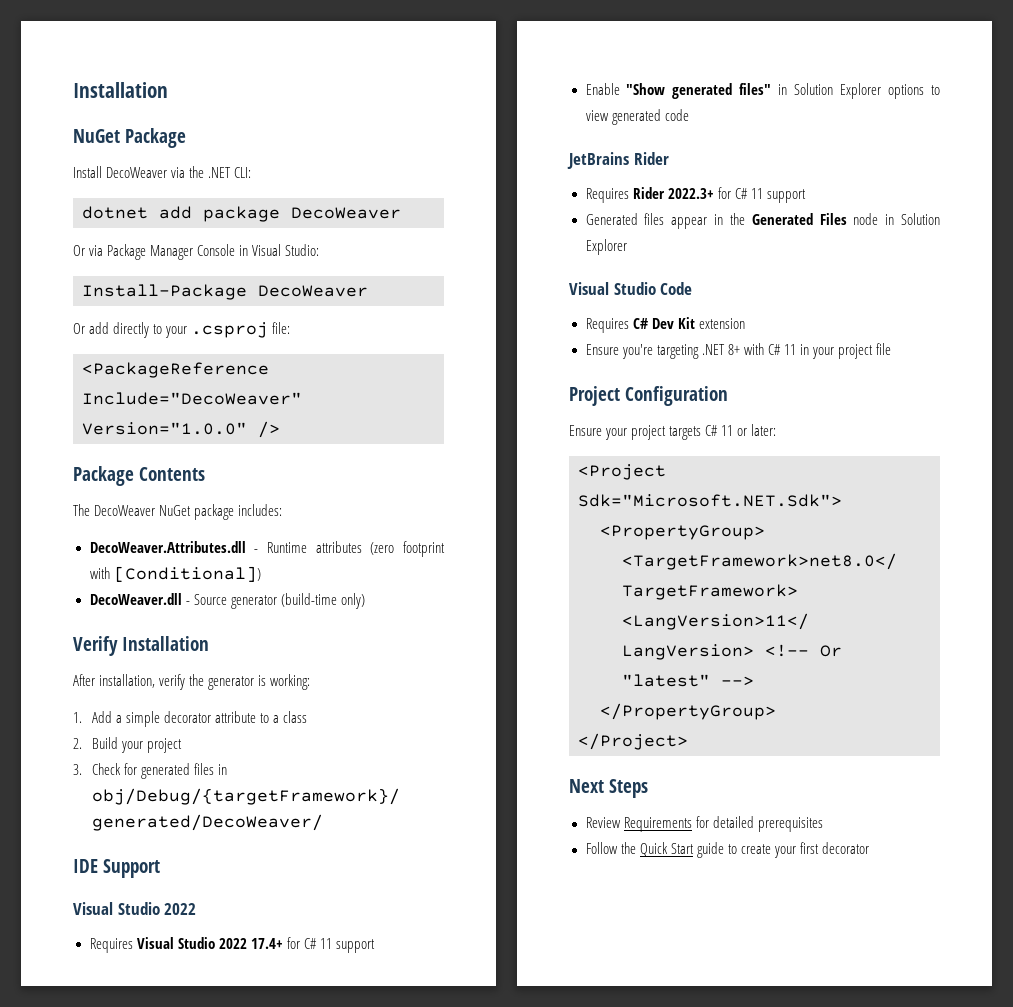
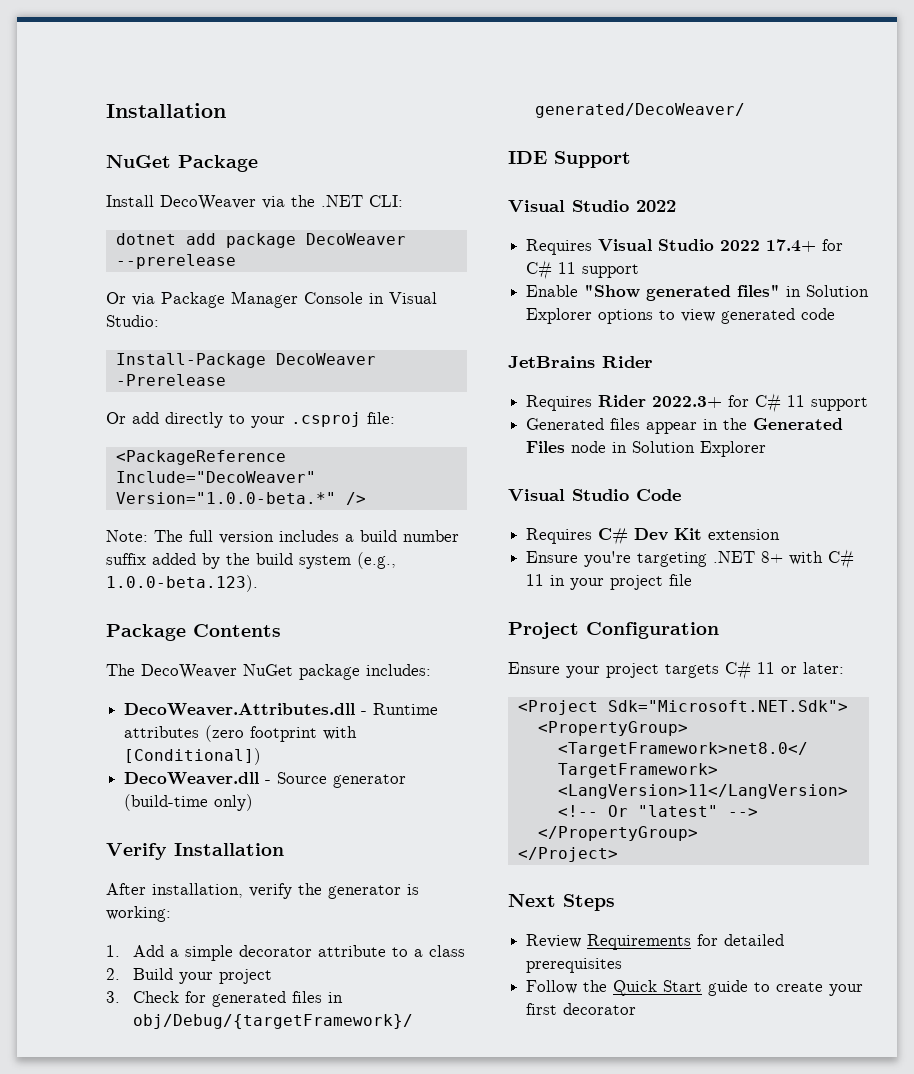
- dotnet add package DecoWeaver
+ dotnet add package DecoWeaver --prerelease
- Install-Package DecoWeaver
+ Install-Package DecoWeaver -Prerelease
- <PackageReference Include="DecoWeaver" Version="1.0.0" />
+ <PackageReference Include="DecoWeaver" Version="1.0.0-beta.*" />
+ Note: The full version includes a build number suffix added by the build system (e.g., 1.0.0-beta.123).

